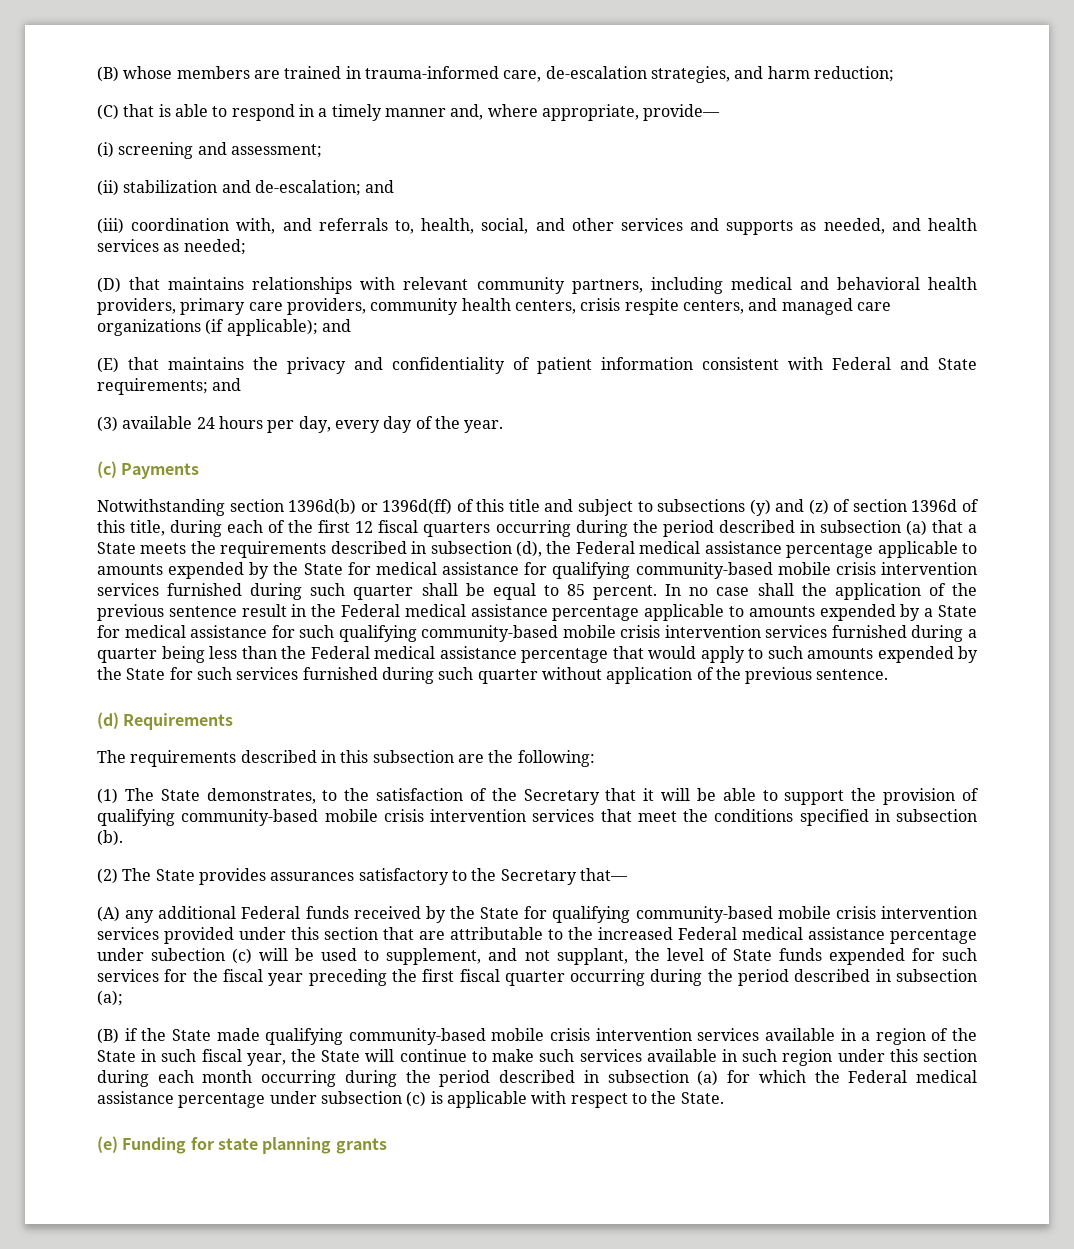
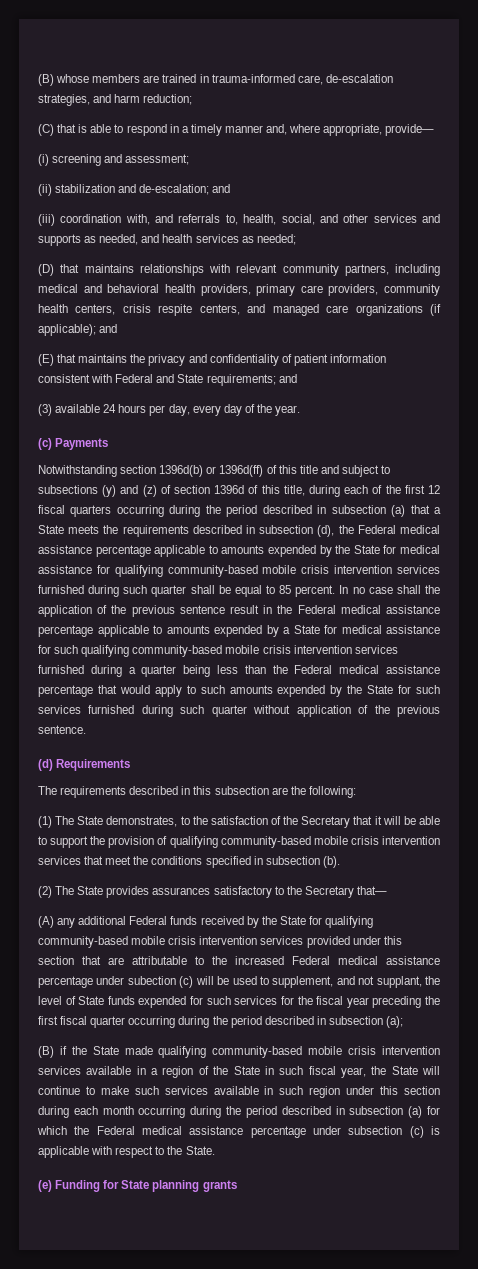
- (e) Funding for state planning grants
+ (e) Funding for State planning grants

